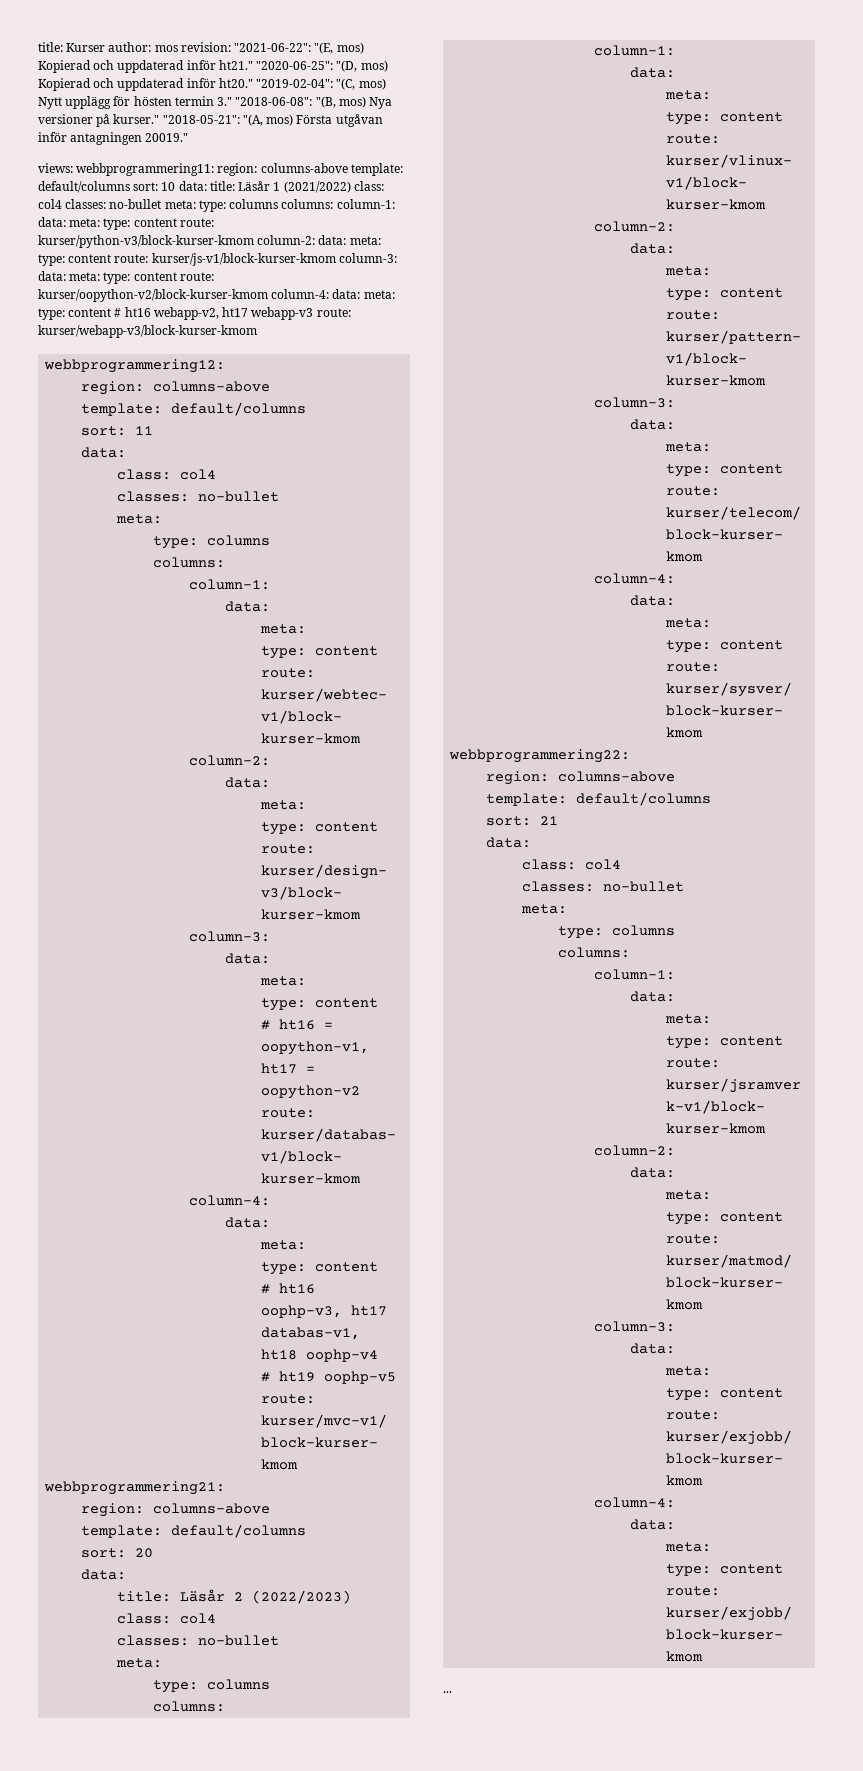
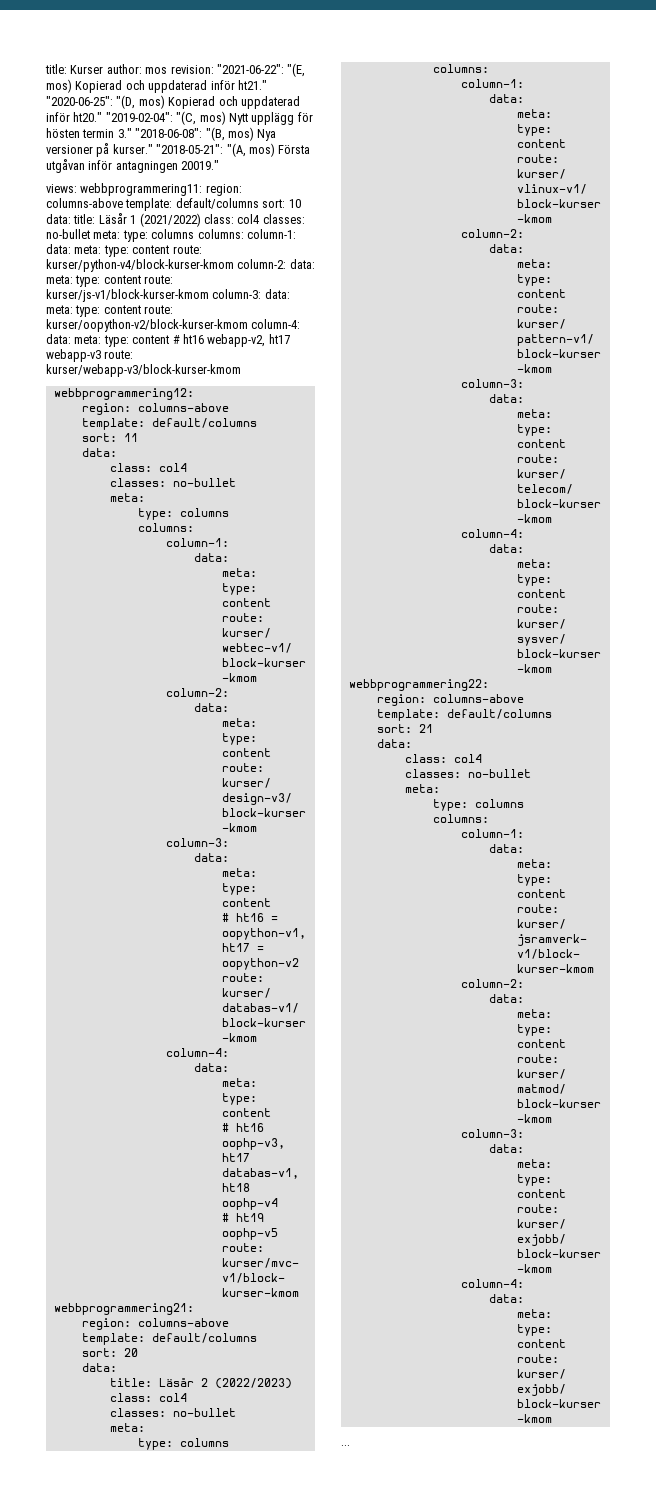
- views: webbprogrammering11: region: columns-above template: default/columns sort: 10 data: title: Läsår 1 (2021/2022) class: col4 classes: no-bullet meta: type: columns columns: column-1: data: meta: type: content route: kurser/python-v3/block-kurser-kmom column-2: data: meta: type: content route: kurser/js-v1/block-kurser-kmom column-3: data: meta: type: content route: kurser/oopython-v2/block-kurser-kmom column-4: data: meta: type: content # ht16 webapp-v2, ht17 webapp-v3 route: kurser/webapp-v3/block-kurser-kmom
+ views: webbprogrammering11: region: columns-above template: default/columns sort: 10 data: title: Läsår 1 (2021/2022) class: col4 classes: no-bullet meta: type: columns columns: column-1: data: meta: type: content route: kurser/python-v4/block-kurser-kmom column-2: data: meta: type: content route: kurser/js-v1/block-kurser-kmom column-3: data: meta: type: content route: kurser/oopython-v2/block-kurser-kmom column-4: data: meta: type: content # ht16 webapp-v2, ht17 webapp-v3 route: kurser/webapp-v3/block-kurser-kmom

